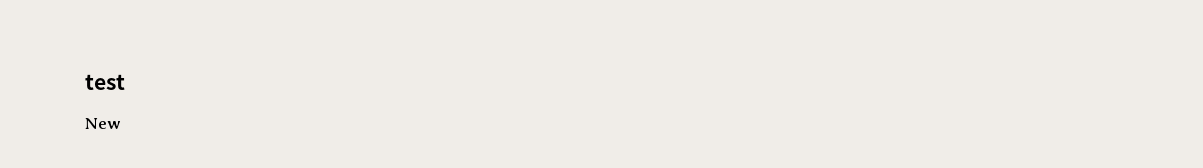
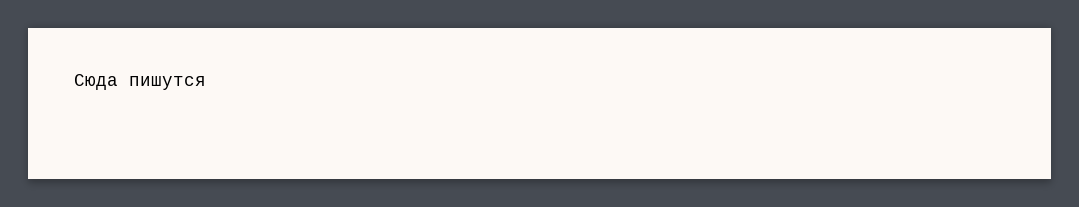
- test
- New
+ Сюда пишутся

